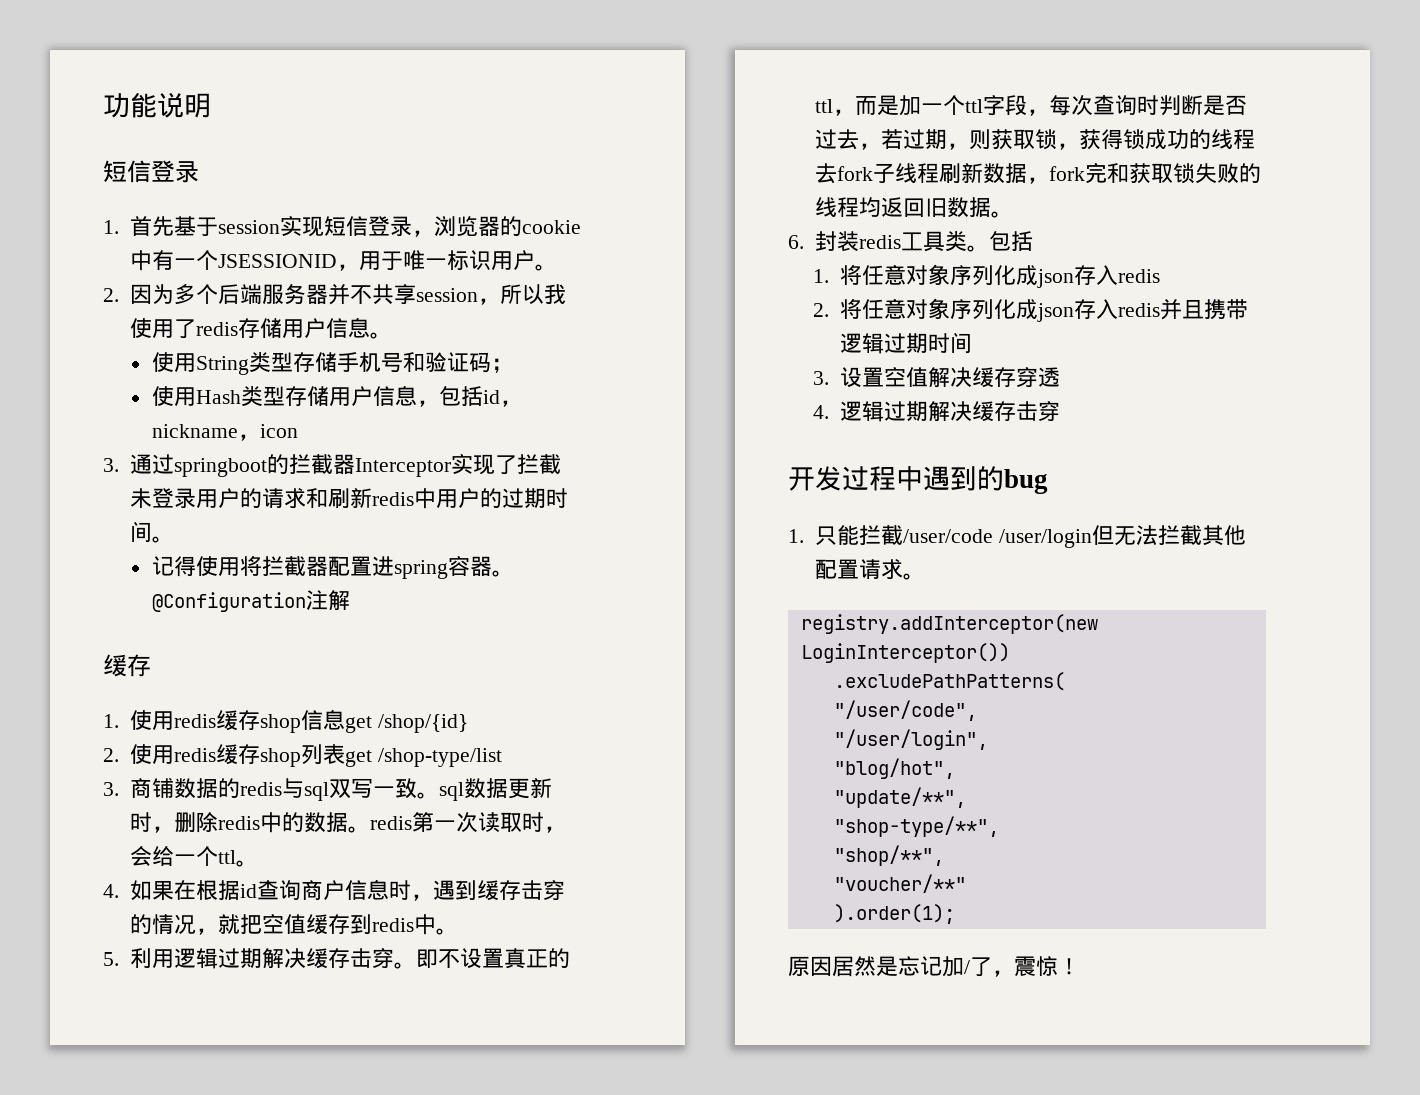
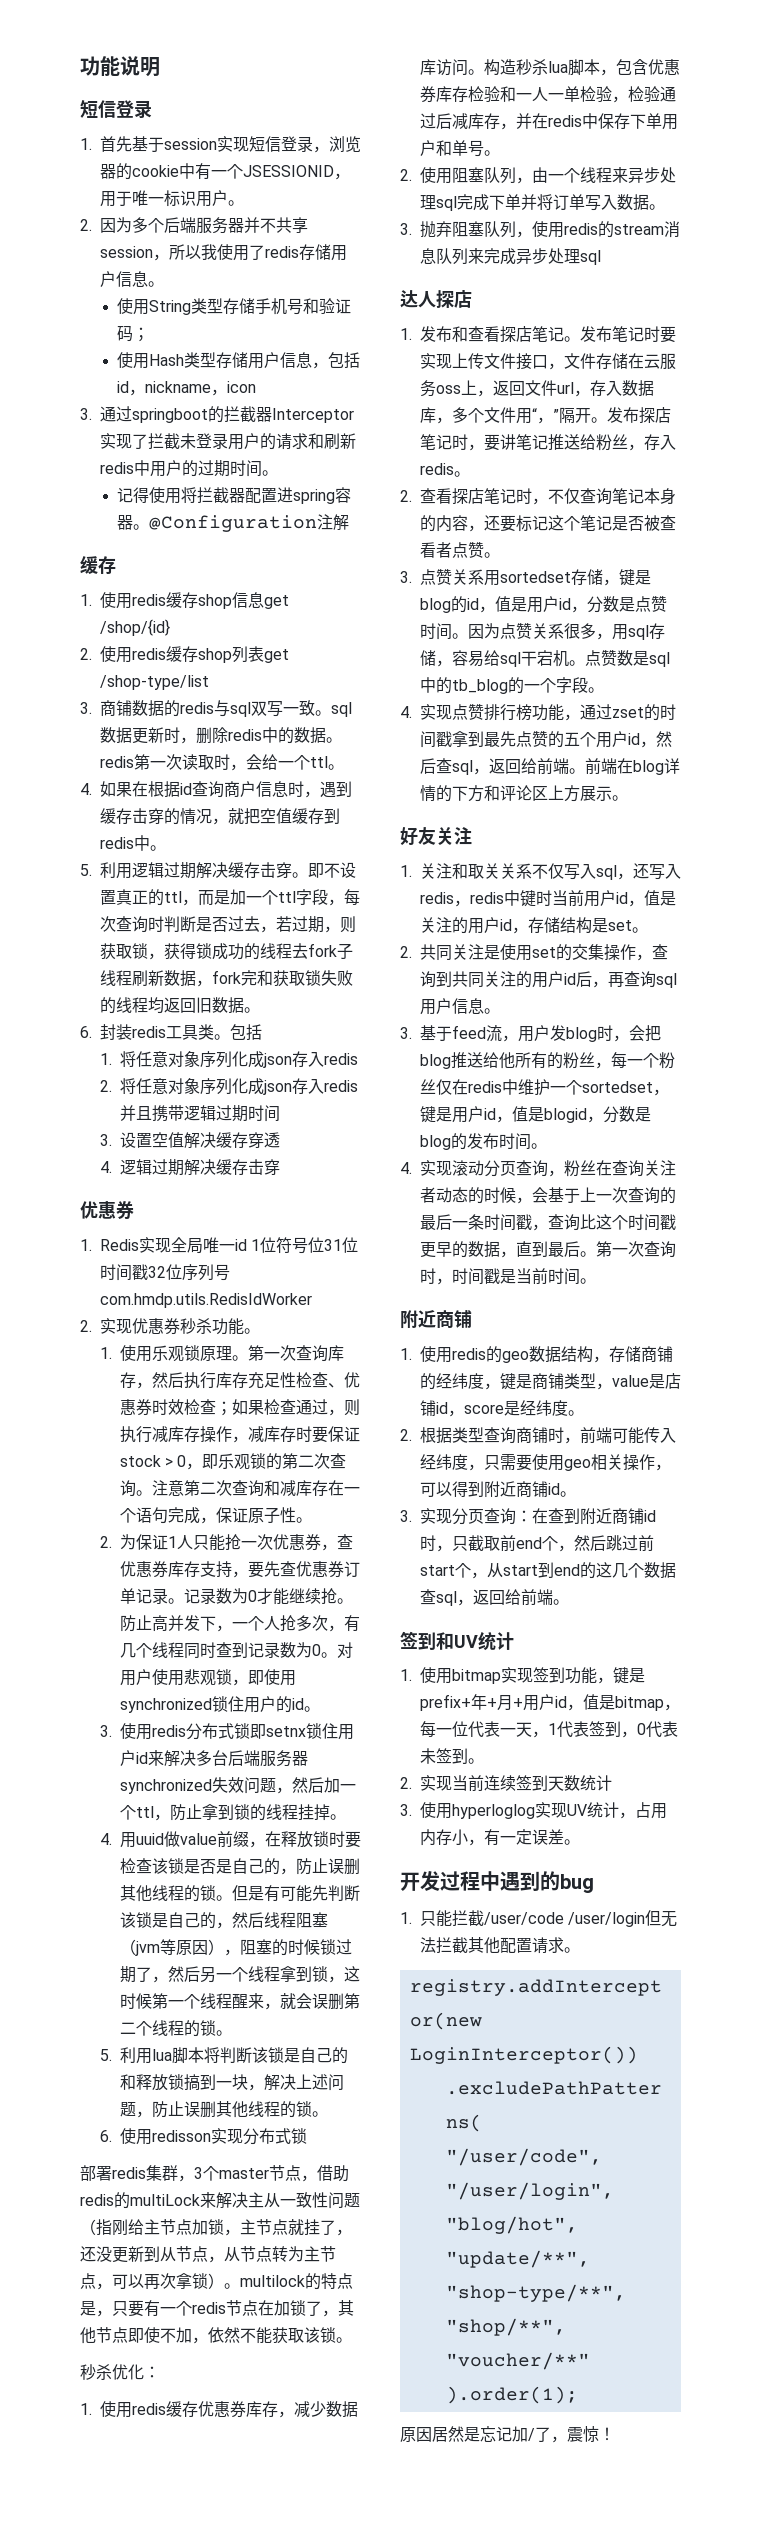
  4.逻辑过期解决缓存击穿
+ 优惠券
+ 1. Redis实现全局唯一id 1位符号位31位时间戳32位序列号com.hmdp.utils.RedisIdWorker
+ 2.实现优惠券秒杀功能。
+ 1.使用乐观锁原理。第一次查询库存，然后执行库存充足性检查、优惠券时效检查；如果检查通过，则执行减库存操作，减库存时要保证stock > 0，即乐观锁的第二次查询。注意第二次查询和减库存在一个语句完成，保证原子性。
+ 2.为保证1人只能抢一次优惠券，查优惠券库存支持，要先查优惠券订单记录。记录数为0才能继续抢。防止高并发下，一个人抢多次，有几个线程同时查到记录数为0。对用户使用悲观锁，即使用synchronized锁住用户的id。
+ 3.使用redis分布式锁即setnx锁住用户id来解决多台后端服务器synchronized失效问题，然后加一个ttl，防止拿到锁的线程挂掉。
+ 4.用uuid做value前缀，在释放锁时要检查该锁是否是自己的，防止误删其他线程的锁。但是有可能先判断该锁是自己的，然后线程阻塞（jvm等原因），阻塞的时候锁过期了，然后另一个线程拿到锁，这时候第一个线程醒来，就会误删第二个线程的锁。
+ 5.利用lua脚本将判断该锁是自己的和释放锁搞到一块，解决上述问题，防止误删其他线程的锁。
+ 6.使用redisson实现分布式锁
+ 部署redis集群，3个master节点，借助redis的multiLock来解决主从一致性问题（指刚给主节点加锁，主节点就挂了，还没更新到从节点，从节点转为主节点，可以再次拿锁）。multilock的特点是，只要有一个redis节点在加锁了，其他节点即使不加，依然不能获取该锁。
+ 秒杀优化：
+ 1.使用redis缓存优惠券库存，减少数据库访问。构造秒杀lua脚本，包含优惠券库存检验和一人一单检验，检验通过后减库存，并在redis中保存下单用户和单号。
+ 2.使用阻塞队列，由一个线程来异步处理sql完成下单并将订单写入数据。
+ 3.抛弃阻塞队列，使用redis的stream消息队列来完成异步处理sql
+ 达人探店
+ 1.发布和查看探店笔记。发布笔记时要实现上传文件接口，文件存储在云服务oss上，返回文件url，存入数据库，多个文件用“，”隔开。发布探店笔记时，要讲笔记推送给粉丝，存入redis。
+ 2.查看探店笔记时，不仅查询笔记本身的内容，还要标记这个笔记是否被查看者点赞。
+ 3.点赞关系用sortedset存储，键是blog的id，值是用户id，分数是点赞时间。因为点赞关系很多，用sql存储，容易给sql干宕机。点赞数是sql中的tb_blog的一个字段。
+ 4.实现点赞排行榜功能，通过zset的时间戳拿到最先点赞的五个用户id，然后查sql，返回给前端。前端在blog详情的下方和评论区上方展示。
+ 好友关注
+ 1.关注和取关关系不仅写入sql，还写入redis，redis中键时当前用户id，值是关注的用户id，存储结构是set。
+ 2.共同关注是使用set的交集操作，查询到共同关注的用户id后，再查询sql用户信息。
+ 3.基于feed流，用户发blog时，会把blog推送给他所有的粉丝，每一个粉丝仅在redis中维护一个sortedset，键是用户id，值是blogid，分数是blog的发布时间。
+ 4.实现滚动分页查询，粉丝在查询关注者动态的时候，会基于上一次查询的最后一条时间戳，查询比这个时间戳更早的数据，直到最后。第一次查询时，时间戳是当前时间。
+ 附近商铺
+ 1.使用redis的geo数据结构，存储商铺的经纬度，键是商铺类型，value是店铺id，score是经纬度。
+ 2.根据类型查询商铺时，前端可能传入经纬度，只需要使用geo相关操作，可以得到附近商铺id。
+ 3.实现分页查询：在查到附近商铺id时，只截取前end个，然后跳过前start个，从start到end的这几个数据查sql，返回给前端。
+ 签到和UV统计
+ 1.使用bitmap实现签到功能，键是prefix+年+月+用户id，值是bitmap，每一位代表一天，1代表签到，0代表未签到。
+ 2.实现当前连续签到天数统计
+ 3.使用hyperloglog实现UV统计，占用内存小，有一定误差。

